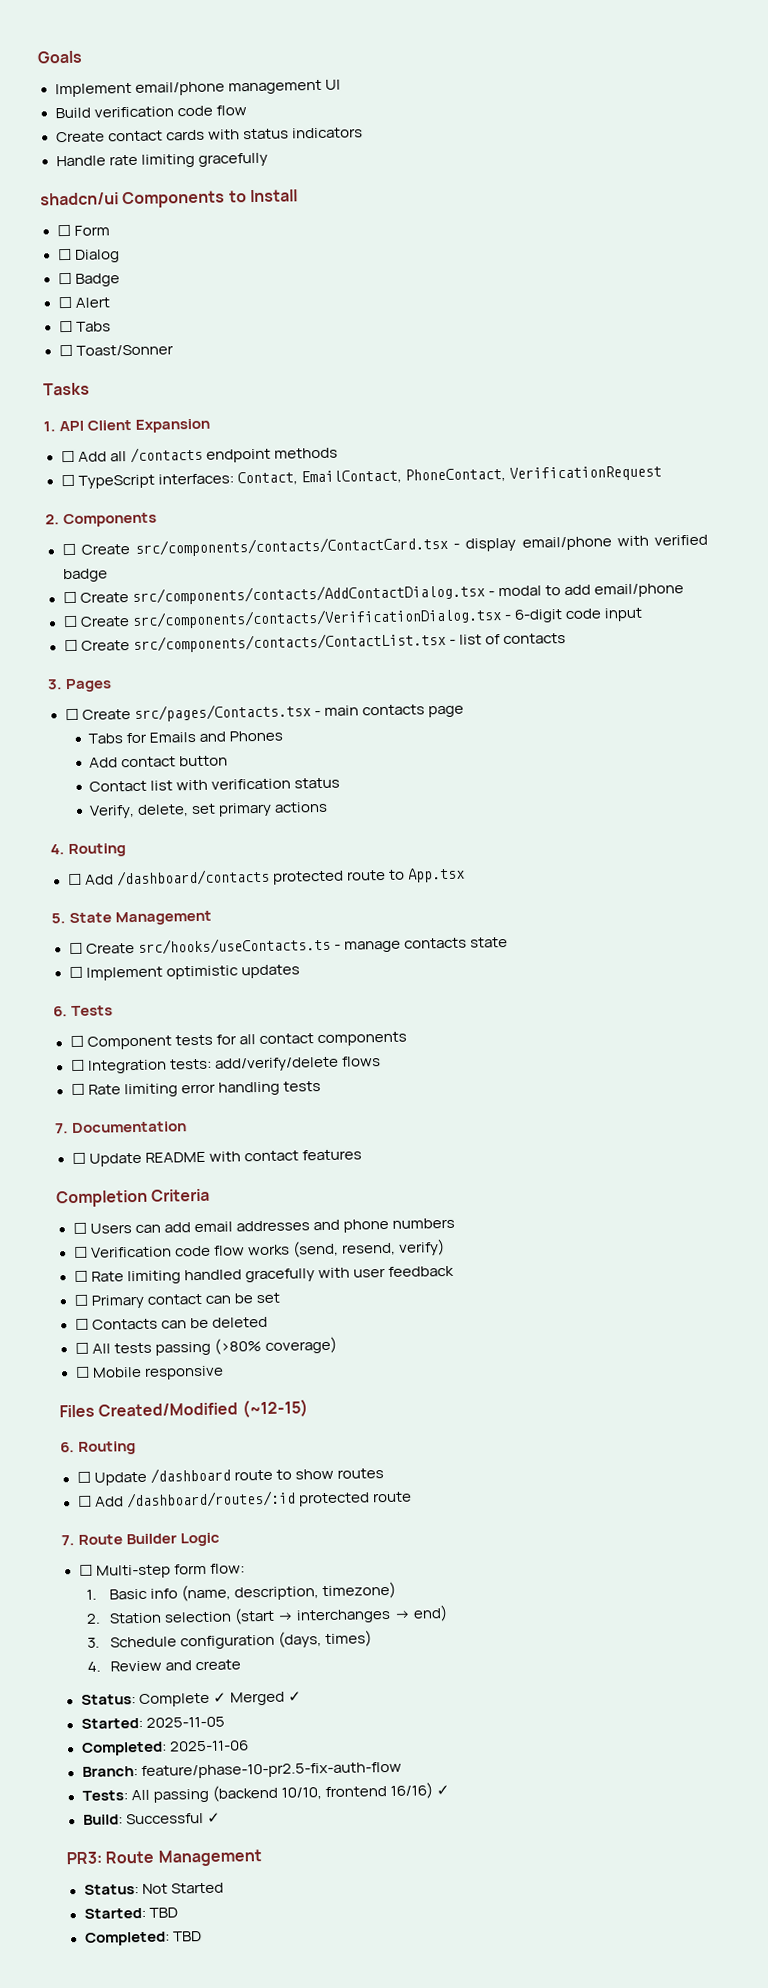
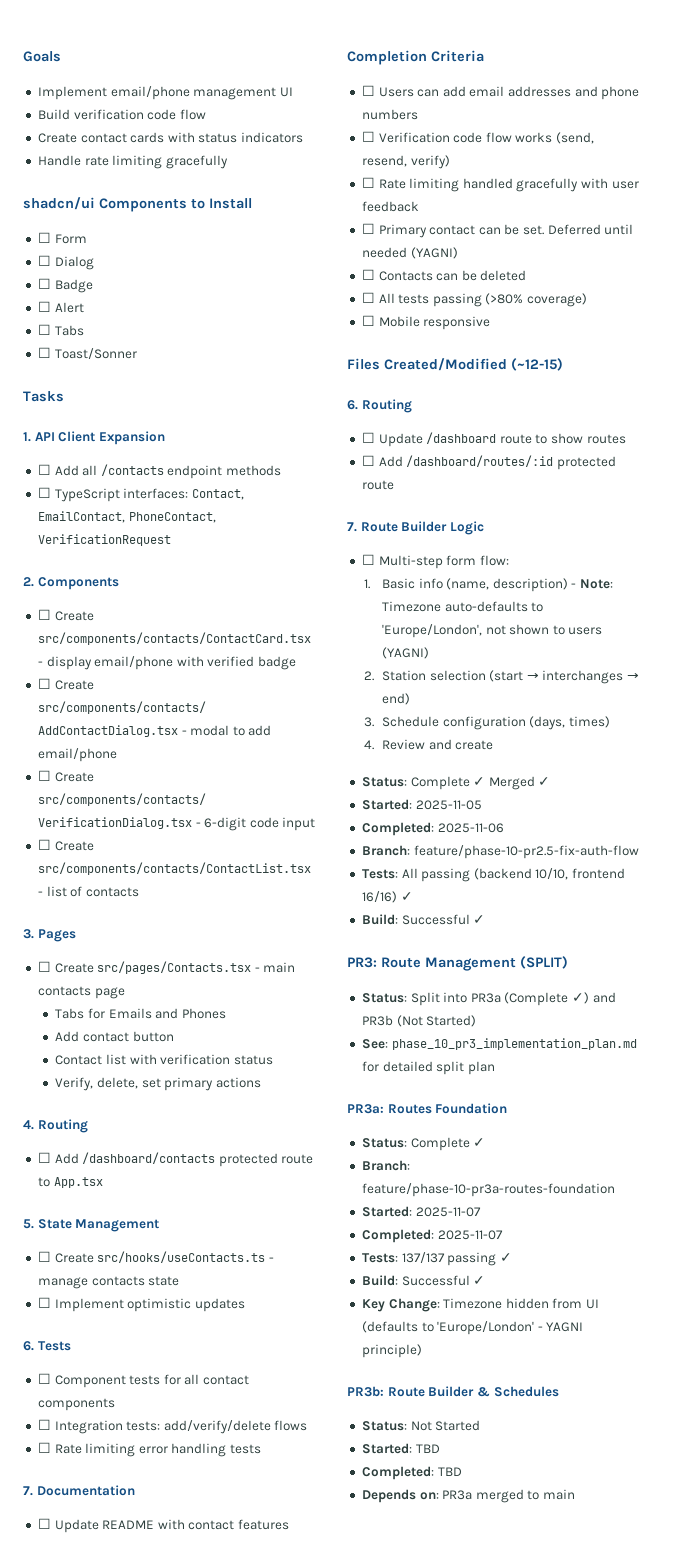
- ☐ Primary contact can be set
+ ☐ Primary contact can be set. Deferred until needed (YAGNI)
- 1. Basic info (name, description, timezone)
+ 1. Basic info (name, description) - Note: Timezone auto-defaults to 'Europe/London', not shown to users (YAGNI)
- PR3: Route Management
+ PR3: Route Management (SPLIT)
+ Status: Split into PR3a (Complete ✓) and PR3b (Not Started)
+ See: phase_10_pr3_implementation_plan.md for detailed split plan
+ PR3a: Routes Foundation
+ Status: Complete ✓
+ Branch: feature/phase-10-pr3a-routes-foundation
+ Started: 2025-11-07
+ Completed: 2025-11-07
+ Tests: 137/137 passing ✓
+ Build: Successful ✓
+ Key Change: Timezone hidden from UI (defaults to 'Europe/London' - YAGNI principle)
+ PR3b: Route Builder & Schedules
+ Depends on: PR3a merged to main

